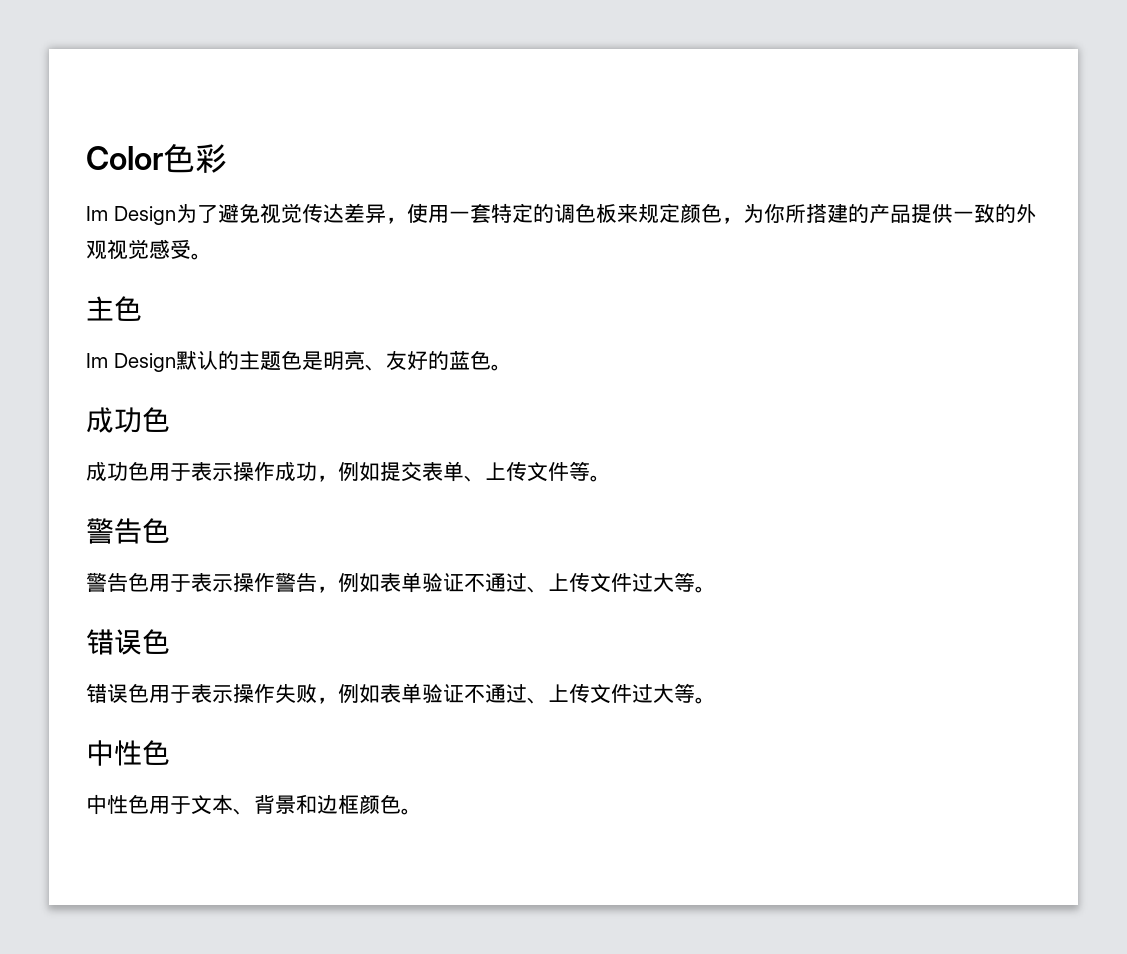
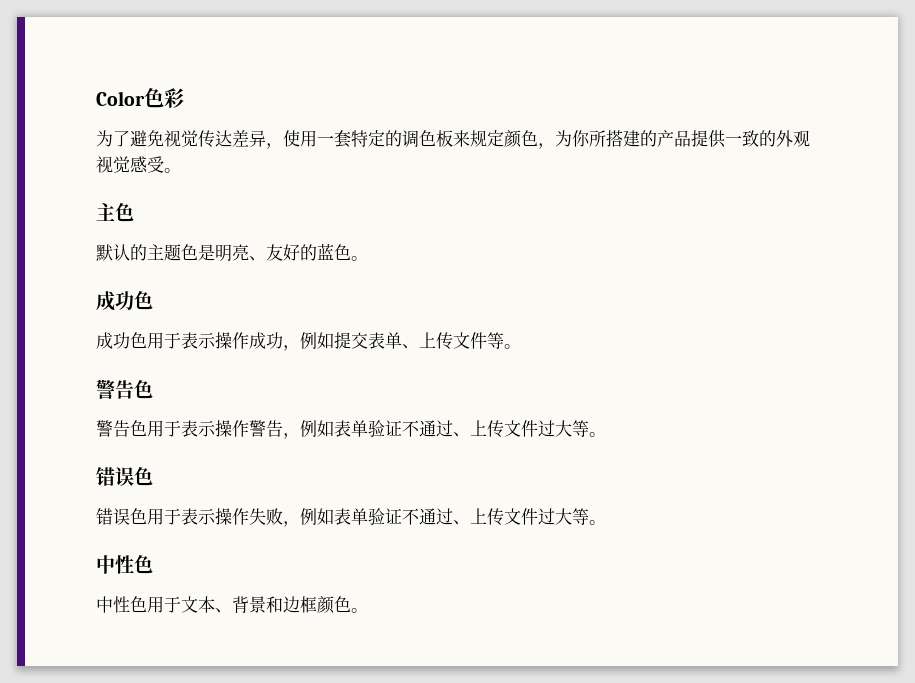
- Im Design为了避免视觉传达差异，使用一套特定的调色板来规定颜色，为你所搭建的产品提供一致的外观视觉感受。
+ 为了避免视觉传达差异，使用一套特定的调色板来规定颜色，为你所搭建的产品提供一致的外观视觉感受。
- Im Design默认的主题色是明亮、友好的蓝色。
+ 默认的主题色是明亮、友好的蓝色。

